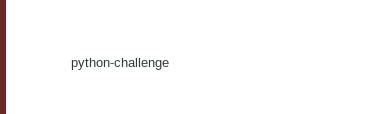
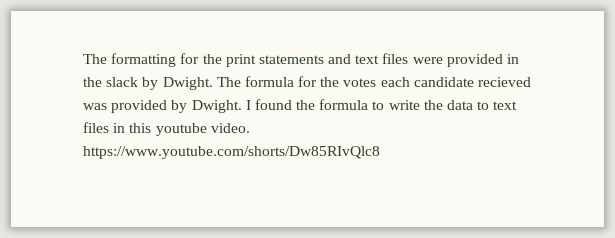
- python-challenge
+ The formatting for the print statements and text files were provided in the slack by Dwight. The formula for the votes each candidate recieved was provided by Dwight. I found the formula to write the data to text files in this youtube video. https://www.youtube.com/shorts/Dw85RIvQlc8

